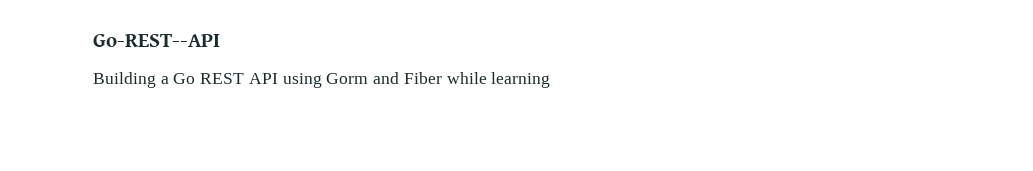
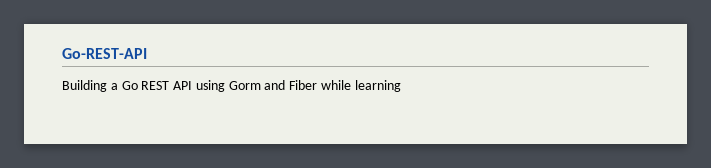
- Go-REST--API
+ Go-REST-API

